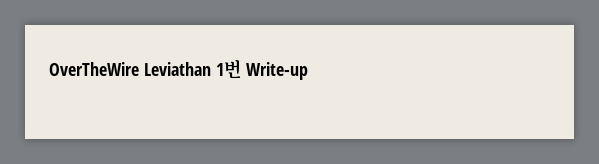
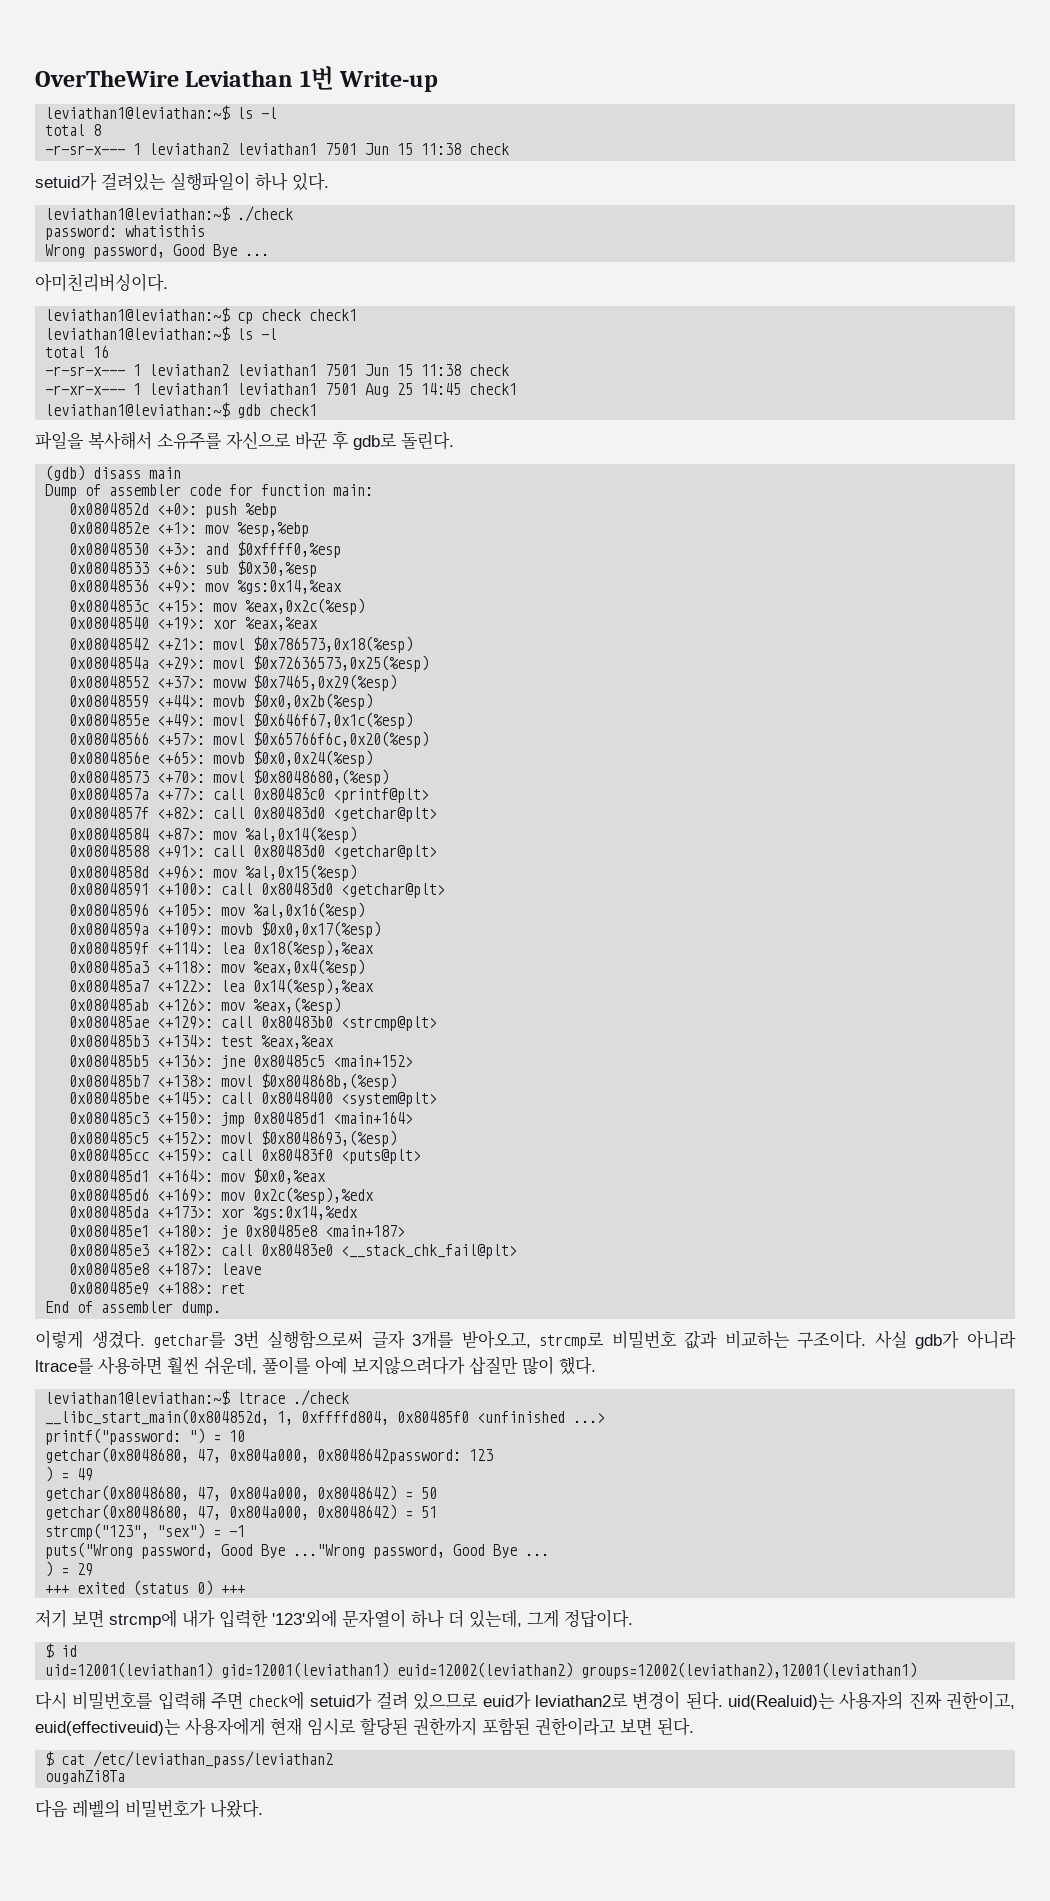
  OverTheWire Leviathan 1번 Write-up
+ leviathan1@leviathan:~$ ls -l
+ total 8
+ -r-sr-x--- 1 leviathan2 leviathan1 7501 Jun 15 11:38 check
+ setuid가 걸려있는 실행파일이 하나 있다.
+ leviathan1@leviathan:~$ ./check
+ password: whatisthis
+ Wrong password, Good Bye ...
+ 아미친리버싱이다.
+ leviathan1@leviathan:~$ cp check check1
+ leviathan1@leviathan:~$ ls -l
+ total 16
+ -r-sr-x--- 1 leviathan2 leviathan1 7501 Jun 15 11:38 check
+ -r-xr-x--- 1 leviathan1 leviathan1 7501 Aug 25 14:45 check1
+ leviathan1@leviathan:~$ gdb check1
+ 파일을 복사해서 소유주를 자신으로 바꾼 후 gdb로 돌린다.
+ (gdb) disass main
+ Dump of assembler code for function main:
+ 0x0804852d <+0>: push %ebp
+ 0x0804852e <+1>: mov %esp,%ebp
+ 0x08048530 <+3>: and $0xffff0,%esp
+ 0x08048533 <+6>: sub $0x30,%esp
+ 0x08048536 <+9>: mov %gs:0x14,%eax
+ 0x0804853c <+15>: mov %eax,0x2c(%esp)
+ 0x08048540 <+19>: xor %eax,%eax
+ 0x08048542 <+21>: movl $0x786573,0x18(%esp)
+ 0x0804854a <+29>: movl $0x72636573,0x25(%esp)
+ 0x08048552 <+37>: movw $0x7465,0x29(%esp)
+ 0x08048559 <+44>: movb $0x0,0x2b(%esp)
+ 0x0804855e <+49>: movl $0x646f67,0x1c(%esp)
+ 0x08048566 <+57>: movl $0x65766f6c,0x20(%esp)
+ 0x0804856e <+65>: movb $0x0,0x24(%esp)
+ 0x08048573 <+70>: movl $0x8048680,(%esp)
+ 0x0804857a <+77>: call 0x80483c0 <printf@plt>
+ 0x0804857f <+82>: call 0x80483d0 <getchar@plt>
+ 0x08048584 <+87>: mov %al,0x14(%esp)
+ 0x08048588 <+91>: call 0x80483d0 <getchar@plt>
+ 0x0804858d <+96>: mov %al,0x15(%esp)
+ 0x08048591 <+100>: call 0x80483d0 <getchar@plt>
+ 0x08048596 <+105>: mov %al,0x16(%esp)
+ 0x0804859a <+109>: movb $0x0,0x17(%esp)
+ 0x0804859f <+114>: lea 0x18(%esp),%eax
+ 0x080485a3 <+118>: mov %eax,0x4(%esp)
+ 0x080485a7 <+122>: lea 0x14(%esp),%eax
+ 0x080485ab <+126>: mov %eax,(%esp)
+ 0x080485ae <+129>: call 0x80483b0 <strcmp@plt>
+ 0x080485b3 <+134>: test %eax,%eax
+ 0x080485b5 <+136>: jne 0x80485c5 <main+152>
+ 0x080485b7 <+138>: movl $0x804868b,(%esp)
+ 0x080485be <+145>: call 0x8048400 <system@plt>
+ 0x080485c3 <+150>: jmp 0x80485d1 <main+164>
+ 0x080485c5 <+152>: movl $0x8048693,(%esp)
+ 0x080485cc <+159>: call 0x80483f0 <puts@plt>
+ 0x080485d1 <+164>: mov $0x0,%eax
+ 0x080485d6 <+169>: mov 0x2c(%esp),%edx
+ 0x080485da <+173>: xor %gs:0x14,%edx
+ 0x080485e1 <+180>: je 0x80485e8 <main+187>
+ 0x080485e3 <+182>: call 0x80483e0 <__stack_chk_fail@plt>
+ 0x080485e8 <+187>: leave
+ 0x080485e9 <+188>: ret
+ End of assembler dump.
+ 이렇게 생겼다. getchar를 3번 실행함으로써 글자 3개를 받아오고, strcmp로 비밀번호 값과 비교하는 구조이다. 사실 gdb가 아니라 ltrace를 사용하면 훨씬 쉬운데, 풀이를 아예 보지않으려다가 삽질만 많이 했다.
+ leviathan1@leviathan:~$ ltrace ./check
+ __libc_start_main(0x804852d, 1, 0xffffd804, 0x80485f0 <unfinished ...>
+ printf("password: ") = 10
+ getchar(0x8048680, 47, 0x804a000, 0x8048642password: 123
+ ) = 49
+ getchar(0x8048680, 47, 0x804a000, 0x8048642) = 50
+ getchar(0x8048680, 47, 0x804a000, 0x8048642) = 51
+ strcmp("123", "sex") = -1
+ puts("Wrong password, Good Bye ..."Wrong password, Good Bye ...
+ ) = 29
+ +++ exited (status 0) +++
+ 저기 보면 strcmp에 내가 입력한 '123'외에 문자열이 하나 더 있는데, 그게 정답이다.
+ $ id
+ uid=12001(leviathan1) gid=12001(leviathan1) euid=12002(leviathan2) groups=12002(leviathan2),12001(leviathan1)
+ 다시 비밀번호를 입력해 주면 check에 setuid가 걸려 있으므로 euid가 leviathan2로 변경이 된다. uid(Realuid)는 사용자의 진짜 권한이고, euid(effectiveuid)는 사용자에게 현재 임시로 할당된 권한까지 포함된 권한이라고 보면 된다.
+ $ cat /etc/leviathan_pass/leviathan2
+ ougahZi8Ta
+ 다음 레벨의 비밀번호가 나왔다.

